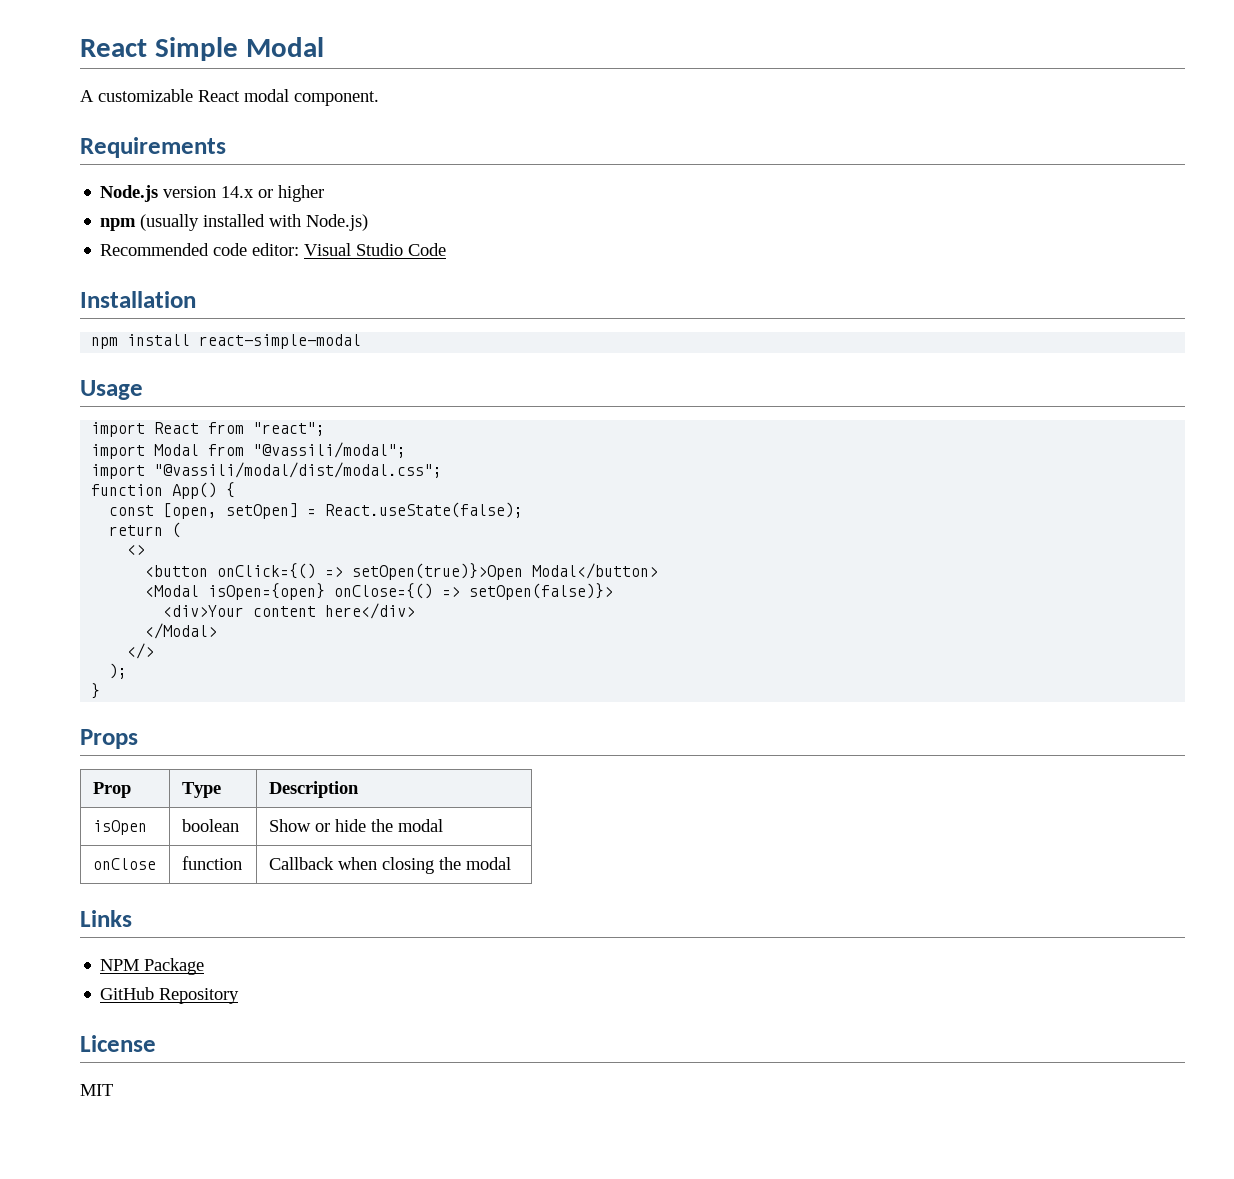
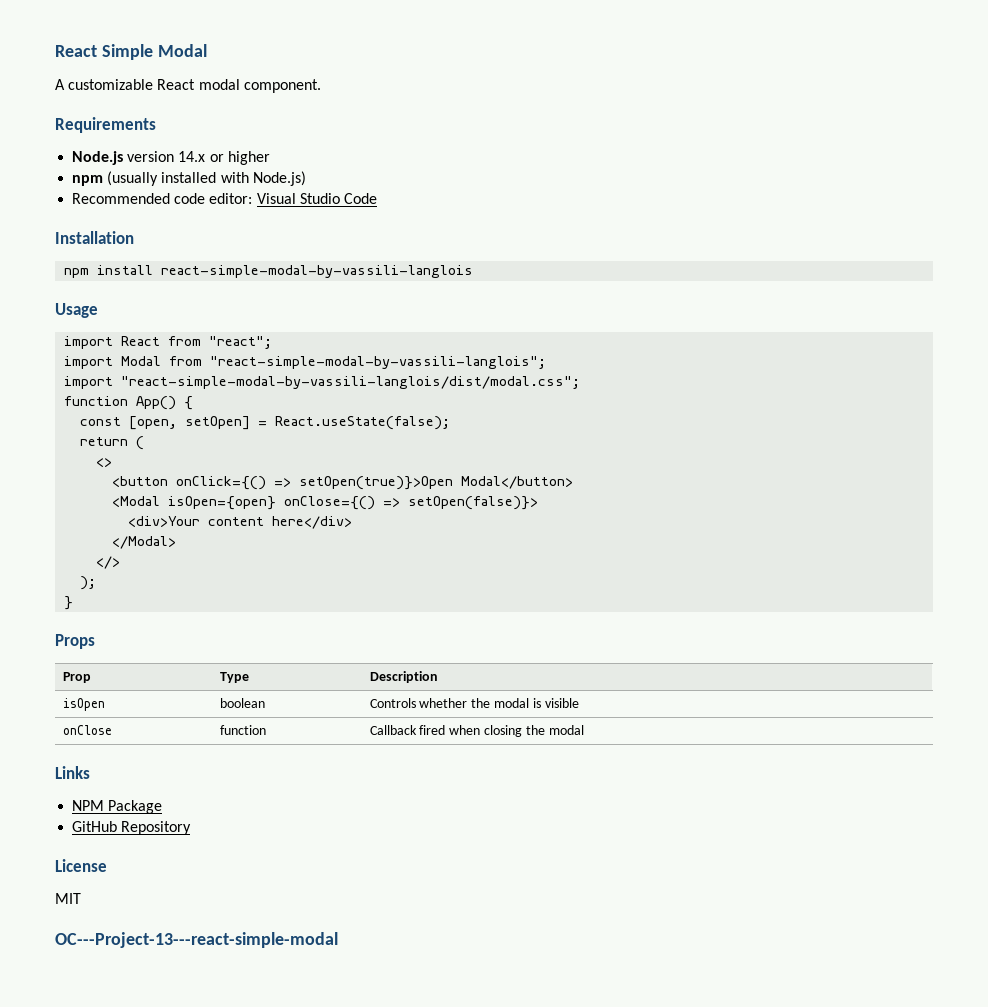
- npm install react-simple-modal
+ npm install react-simple-modal-by-vassili-langlois
- import Modal from "@vassili/modal";
- import "@vassili/modal/dist/modal.css";
+ import Modal from "react-simple-modal-by-vassili-langlois";
+ import "react-simple-modal-by-vassili-langlois/dist/modal.css";
- isOpen | boolean | Show or hide the modal
+ isOpen | boolean | Controls whether the modal is visible
- onClose | function | Callback when closing the modal
+ onClose | function | Callback fired when closing the modal
+ OC---Project-13---react-simple-modal

